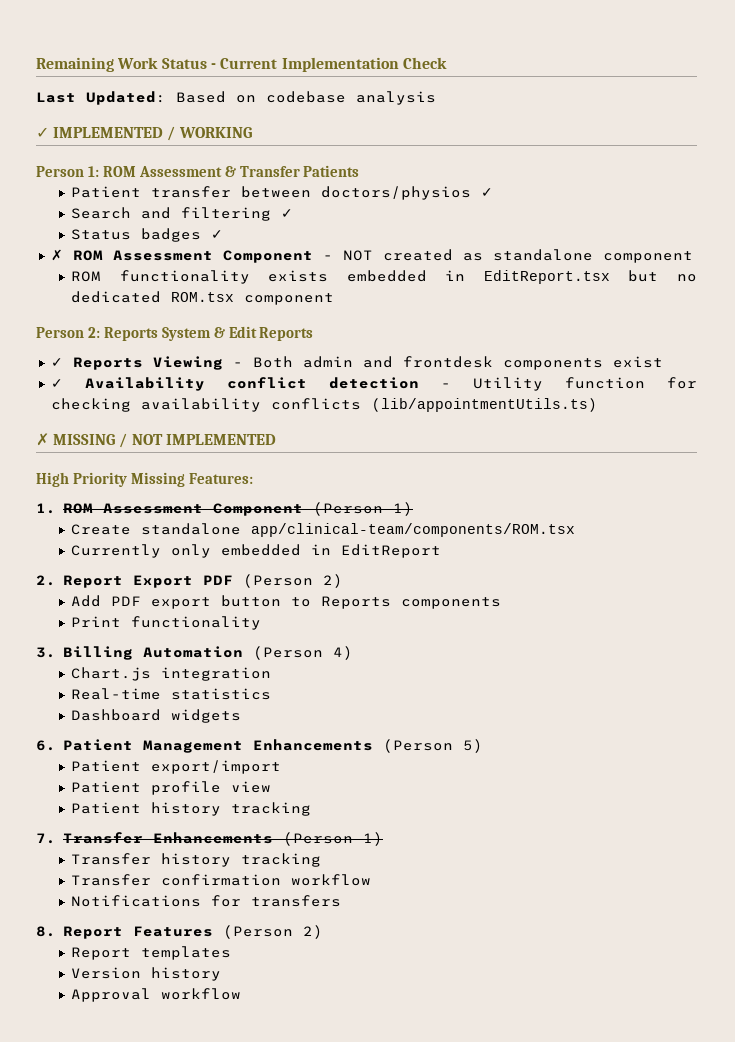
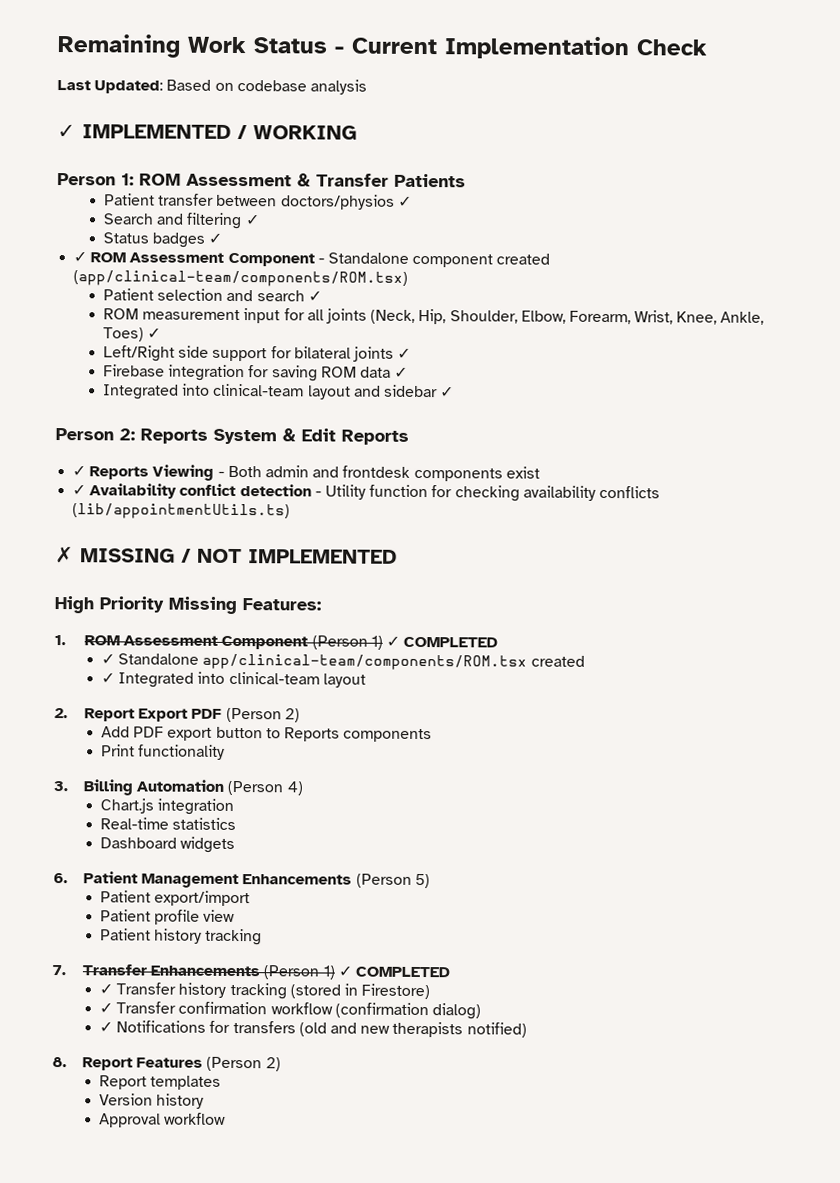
- ✗ ROM Assessment Component - NOT created as standalone component
- ROM functionality exists embedded in EditReport.tsx but no dedicated ROM.tsx component
+ ✓ ROM Assessment Component - Standalone component created (app/clinical-team/components/ROM.tsx)
+ Patient selection and search ✓
+ ROM measurement input for all joints (Neck, Hip, Shoulder, Elbow, Forearm, Wrist, Knee, Ankle, Toes) ✓
+ Left/Right side support for bilateral joints ✓
+ Firebase integration for saving ROM data ✓
+ Integrated into clinical-team layout and sidebar ✓
- 1. ROM Assessment Component (Person 1)
- Create standalone app/clinical-team/components/ROM.tsx
- Currently only embedded in EditReport
+ 1. ROM Assessment Component (Person 1) ✓ COMPLETED
+ ✓ Standalone app/clinical-team/components/ROM.tsx created
+ ✓ Integrated into clinical-team layout
- 7. Transfer Enhancements (Person 1)
- Transfer history tracking
- Transfer confirmation workflow
- Notifications for transfers
+ 7. Transfer Enhancements (Person 1) ✓ COMPLETED
+ ✓ Transfer history tracking (stored in Firestore)
+ ✓ Transfer confirmation workflow (confirmation dialog)
+ ✓ Notifications for transfers (old and new therapists notified)

